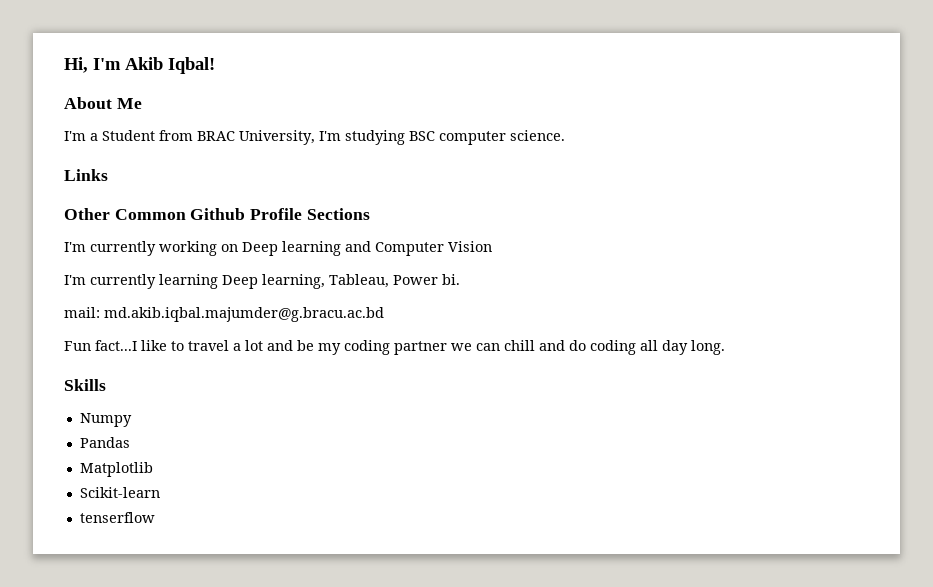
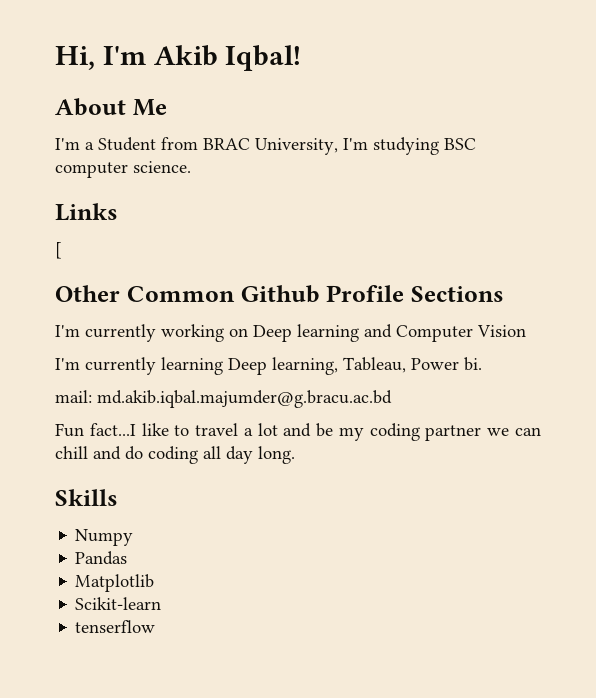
+ [

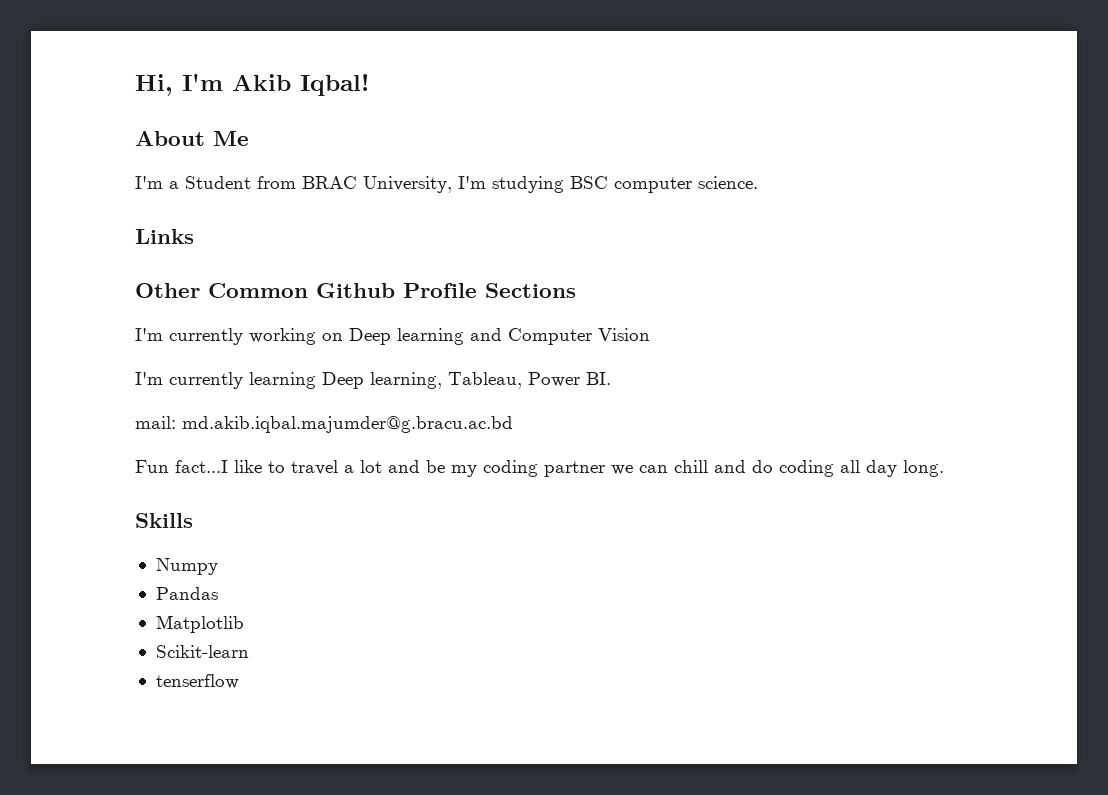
- [
- I'm currently learning Deep learning, Tableau, Power bi.
+ I'm currently learning Deep learning, Tableau, Power BI.

